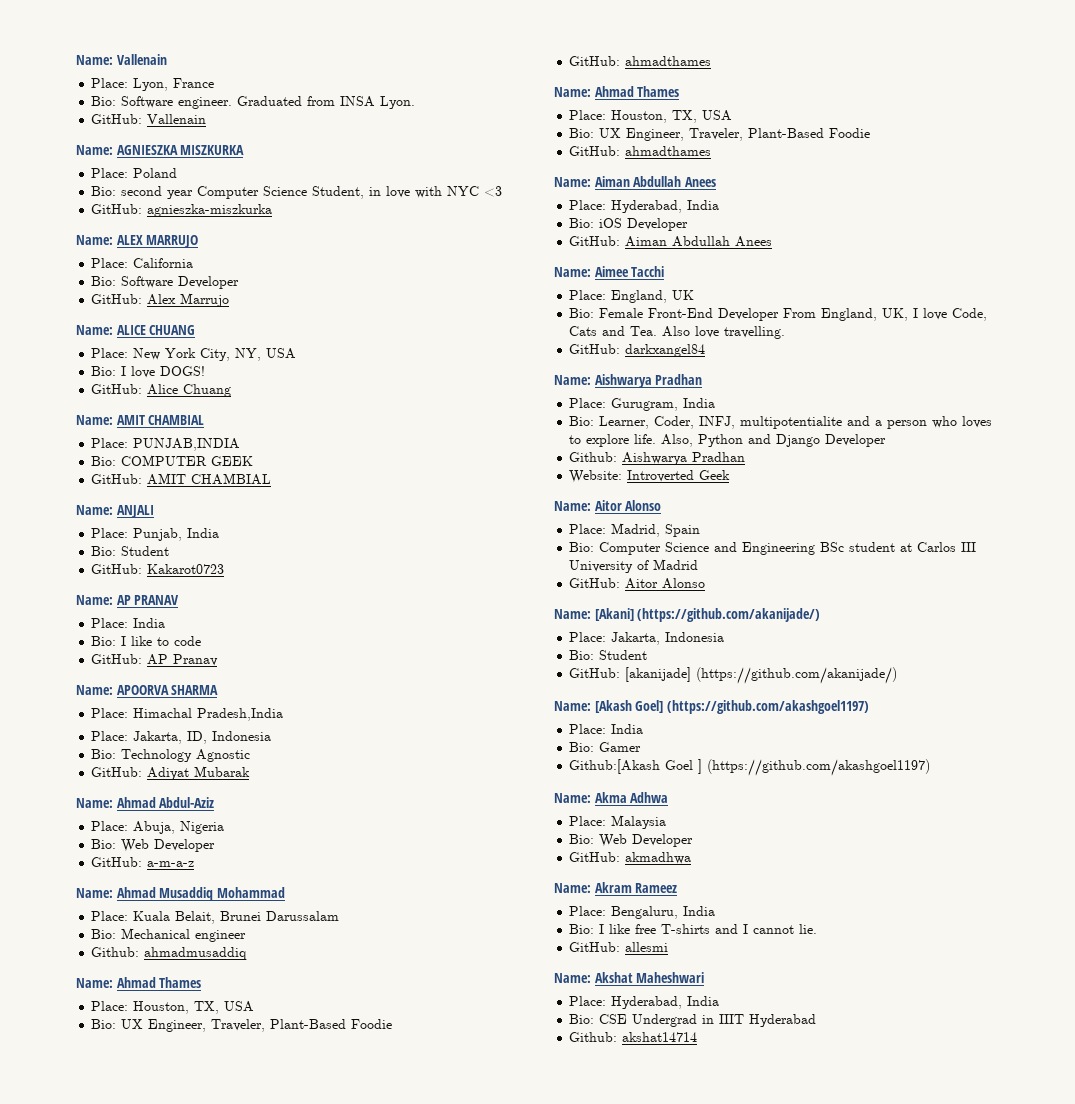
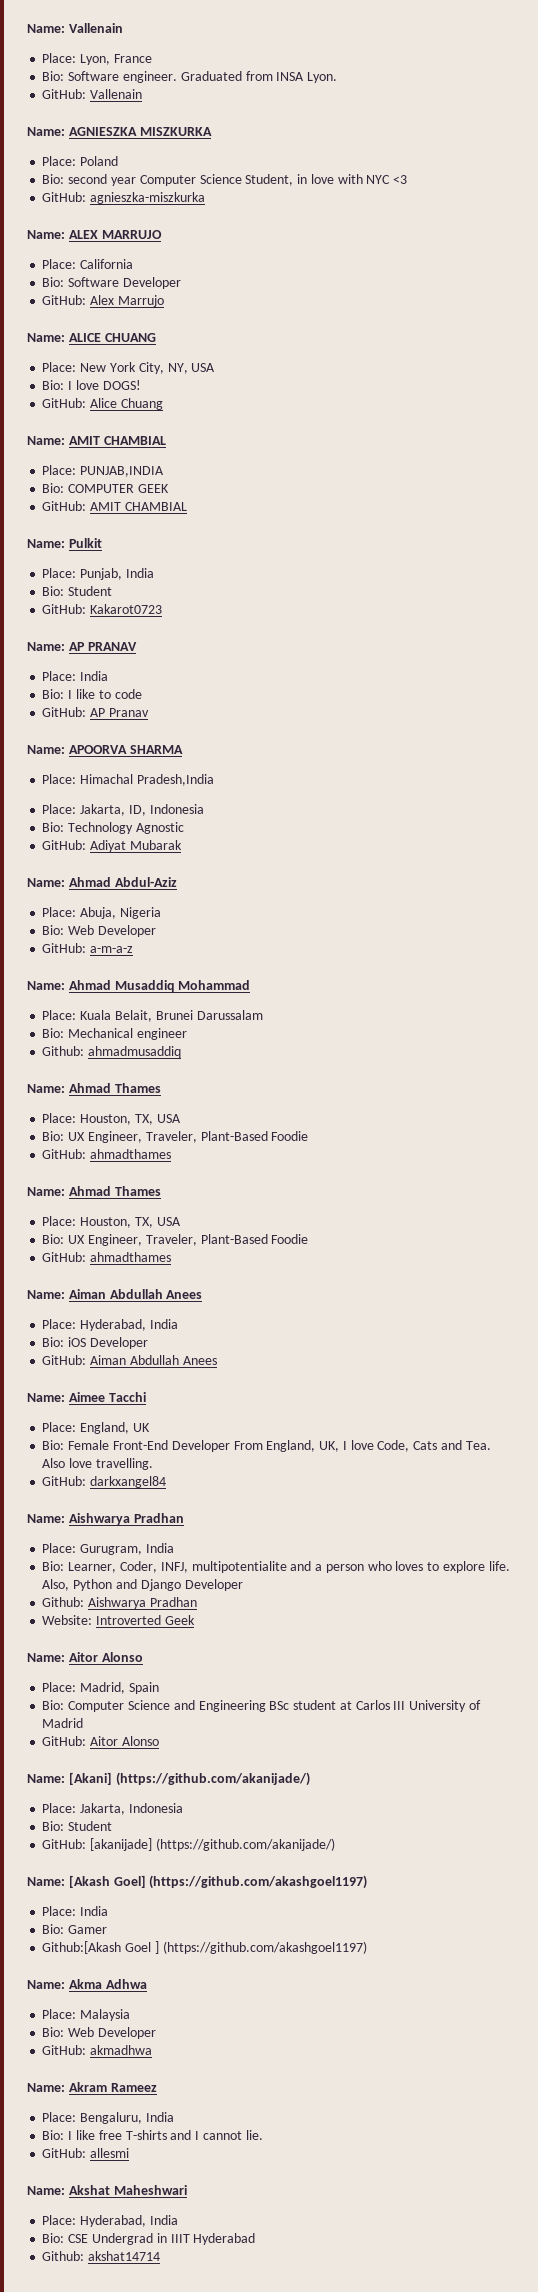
- Name: ANJALI
+ Name: Pulkit

